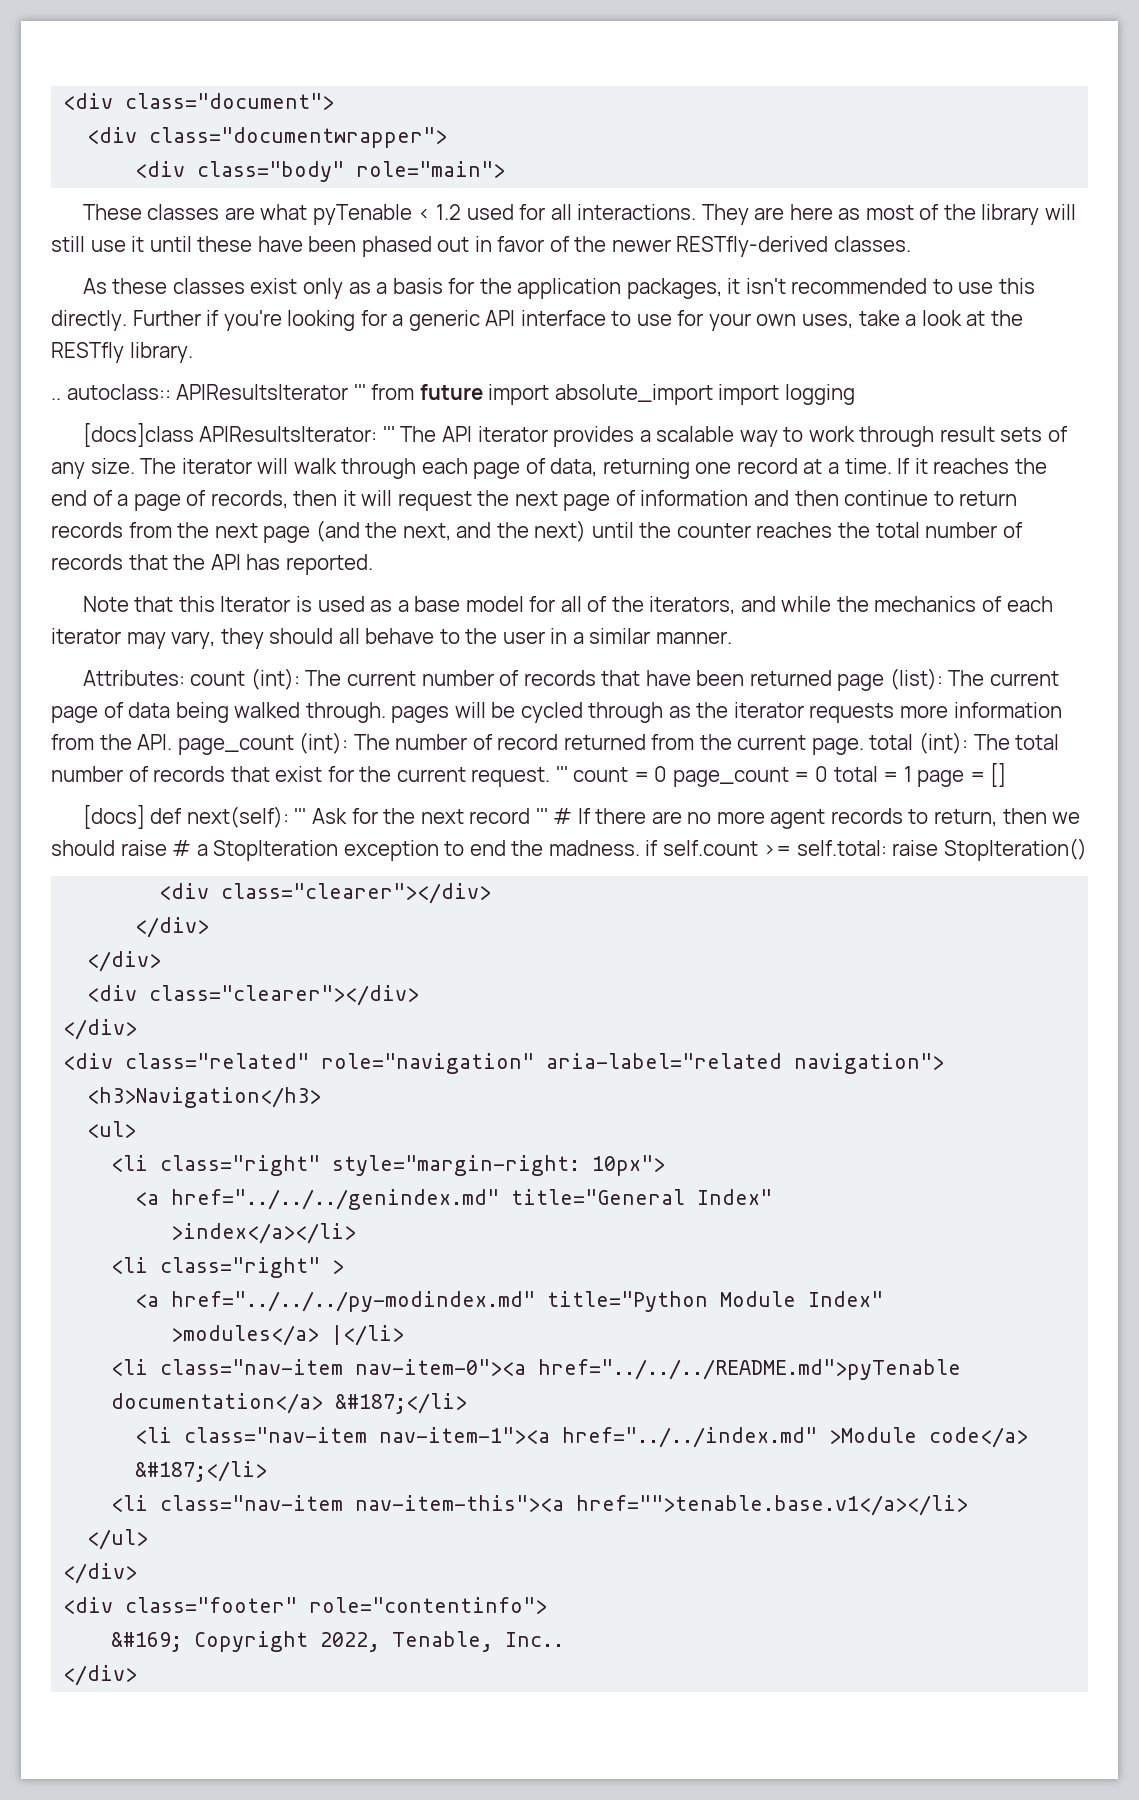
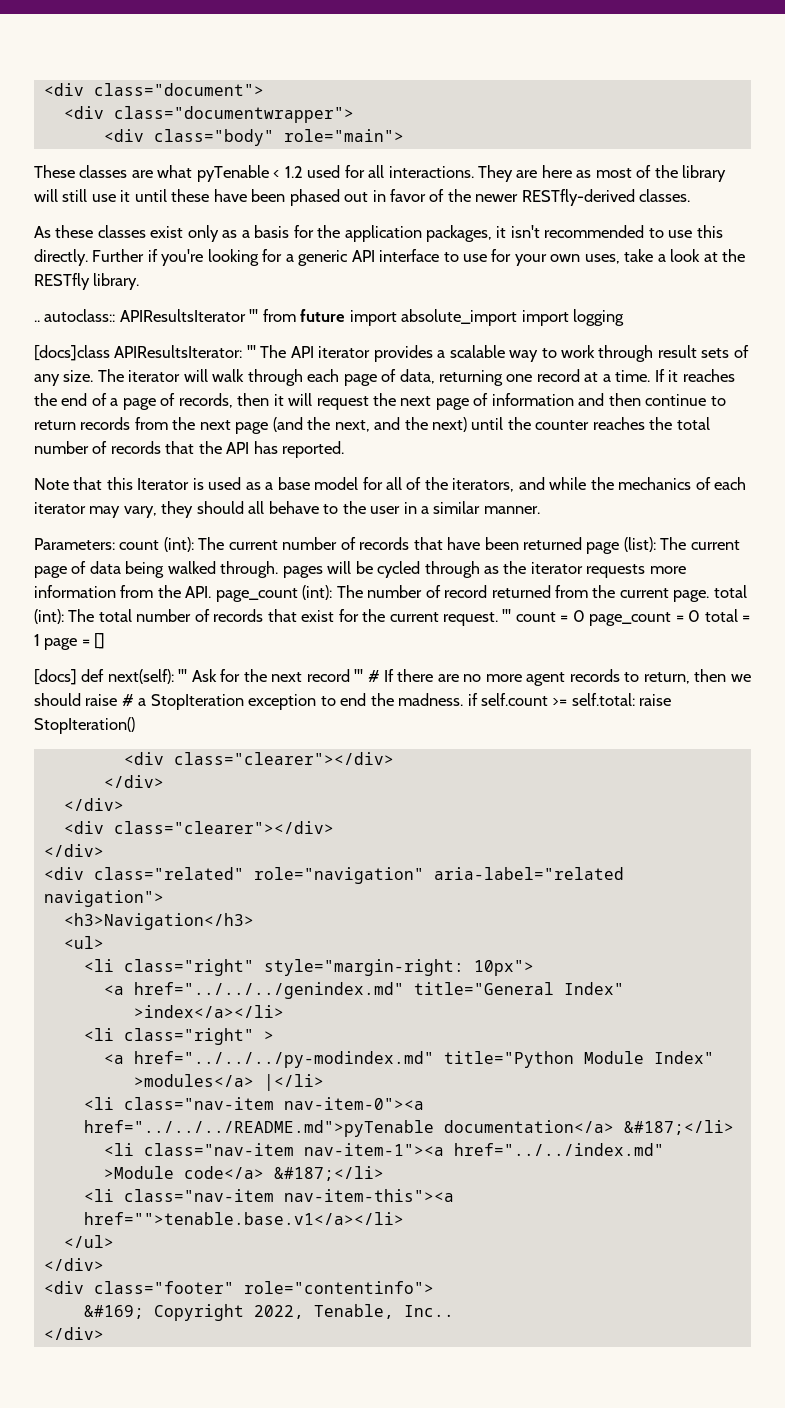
- Attributes: count (int): The current number of records that have been returned page (list): The current page of data being walked through. pages will be cycled through as the iterator requests more information from the API. page_count (int): The number of record returned from the current page. total (int): The total number of records that exist for the current request.
+ Parameters: count (int): The current number of records that have been returned page (list): The current page of data being walked through. pages will be cycled through as the iterator requests more information from the API. page_count (int): The number of record returned from the current page. total (int): The total number of records that exist for the current request.

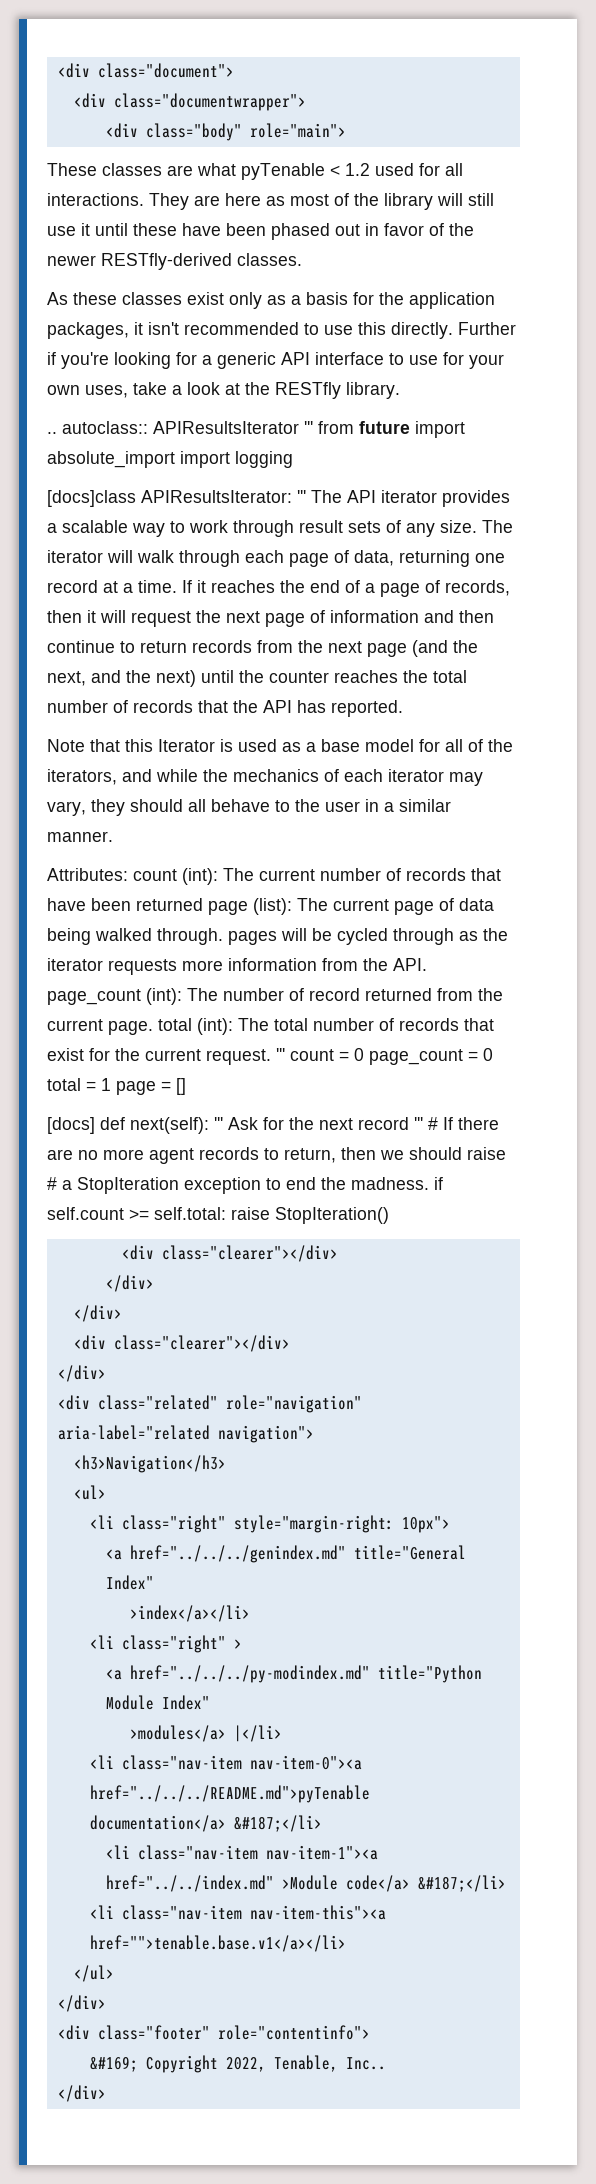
- Parameters: count (int): The current number of records that have been returned page (list): The current page of data being walked through. pages will be cycled through as the iterator requests more information from the API. page_count (int): The number of record returned from the current page. total (int): The total number of records that exist for the current request.
+ Attributes: count (int): The current number of records that have been returned page (list): The current page of data being walked through. pages will be cycled through as the iterator requests more information from the API. page_count (int): The number of record returned from the current page. total (int): The total number of records that exist for the current request.

